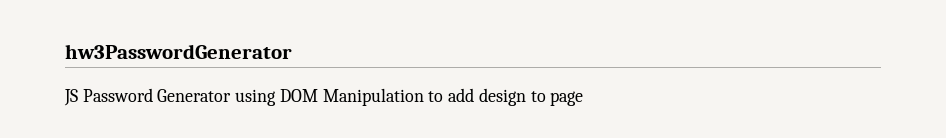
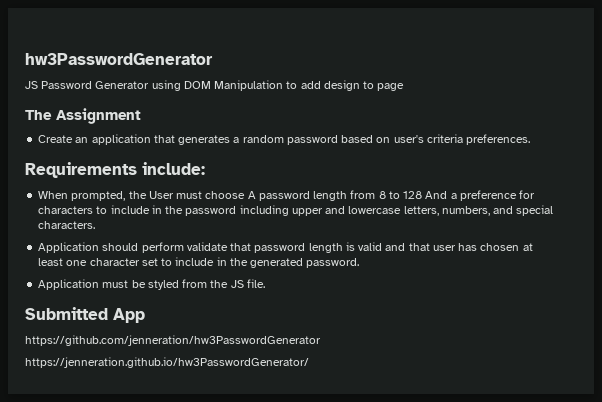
+ The Assignment
+ Create an application that generates a random password based on user's criteria preferences.
+ Requirements include:
+ When prompted, the User must choose A password length from 8 to 128 And a preference for characters to include in the password including upper and lowercase letters, numbers, and special characters.
+ Application should perform validate that password length is valid and that user has chosen at least one character set to include in the generated password.
+ Application must be styled from the JS file.
+ Submitted App
+ https://github.com/jenneration/hw3PasswordGenerator
+ https://jenneration.github.io/hw3PasswordGenerator/

